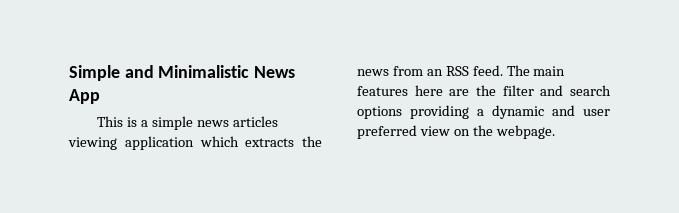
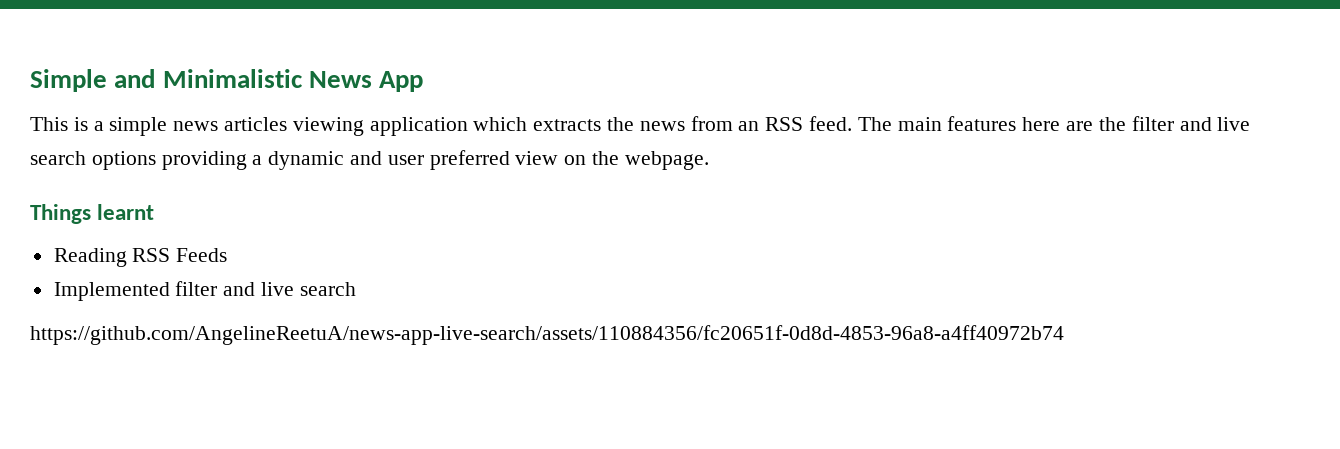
- The main features here are the filter and search options providing a dynamic and user preferred view on the webpage.
+ The main features here are the filter and live search options providing a dynamic and user preferred view on the webpage.
+ Things learnt
+ Reading RSS Feeds
+ Implemented filter and live search
+ https://github.com/AngelineReetuA/news-app-live-search/assets/110884356/fc20651f-0d8d-4853-96a8-a4ff40972b74

